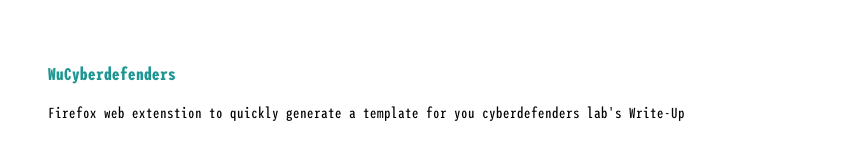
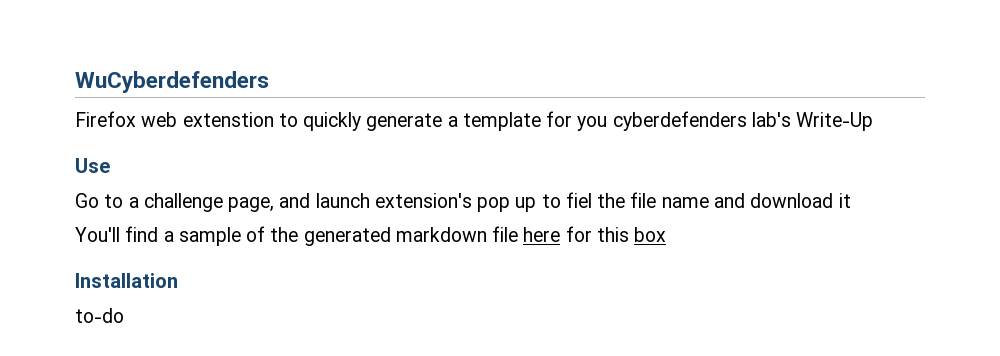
+ Use
+ Go to a challenge page, and launch extension's pop up to fiel the file name and download it
+ You'll find a sample of the generated markdown file here for this box
+ Installation
+ to-do

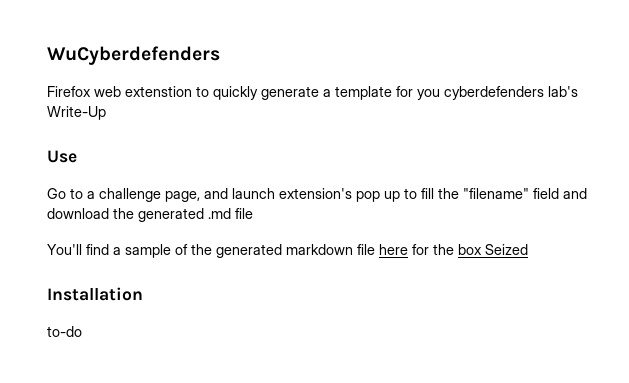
- Go to a challenge page, and launch extension's pop up to fiel the file name and download it
+ Go to a challenge page, and launch extension's pop up to fill the "filename" field and download the generated .md file
- You'll find a sample of the generated markdown file here for this box
+ You'll find a sample of the generated markdown file here for the box Seized

